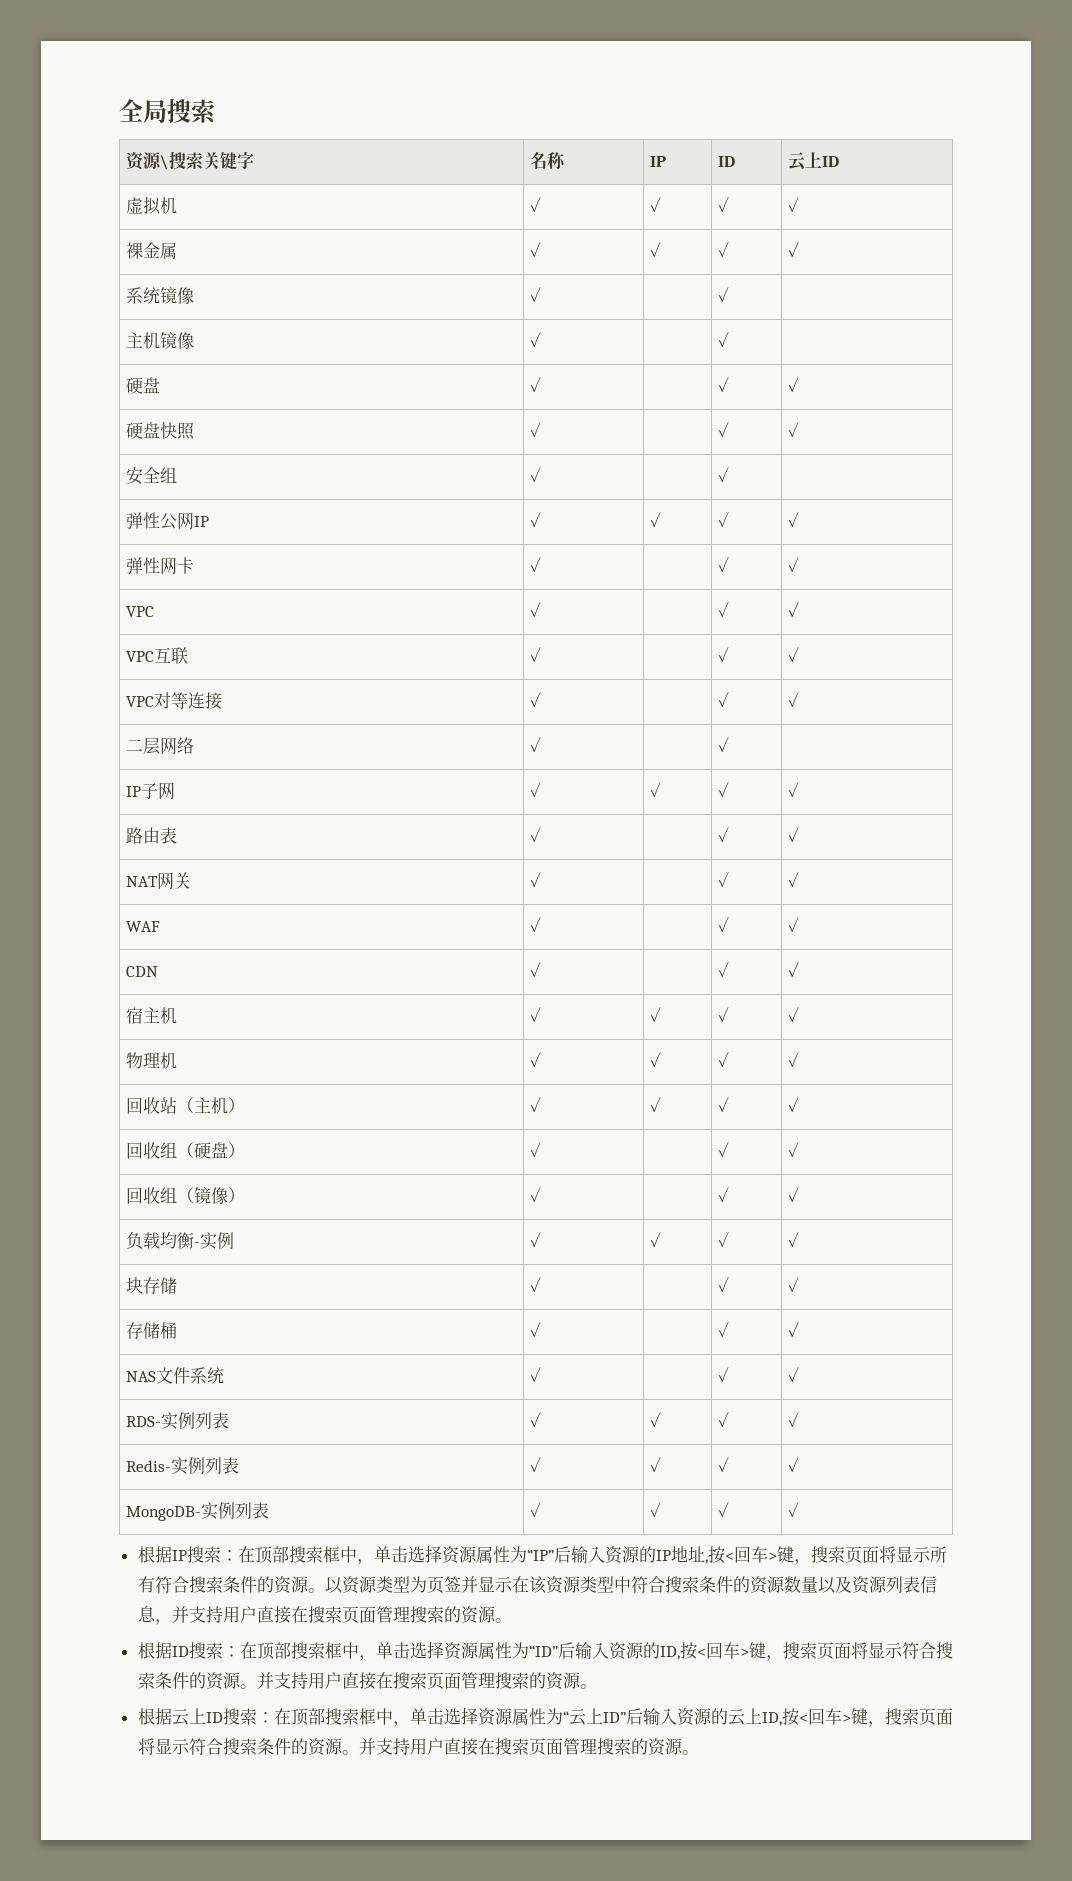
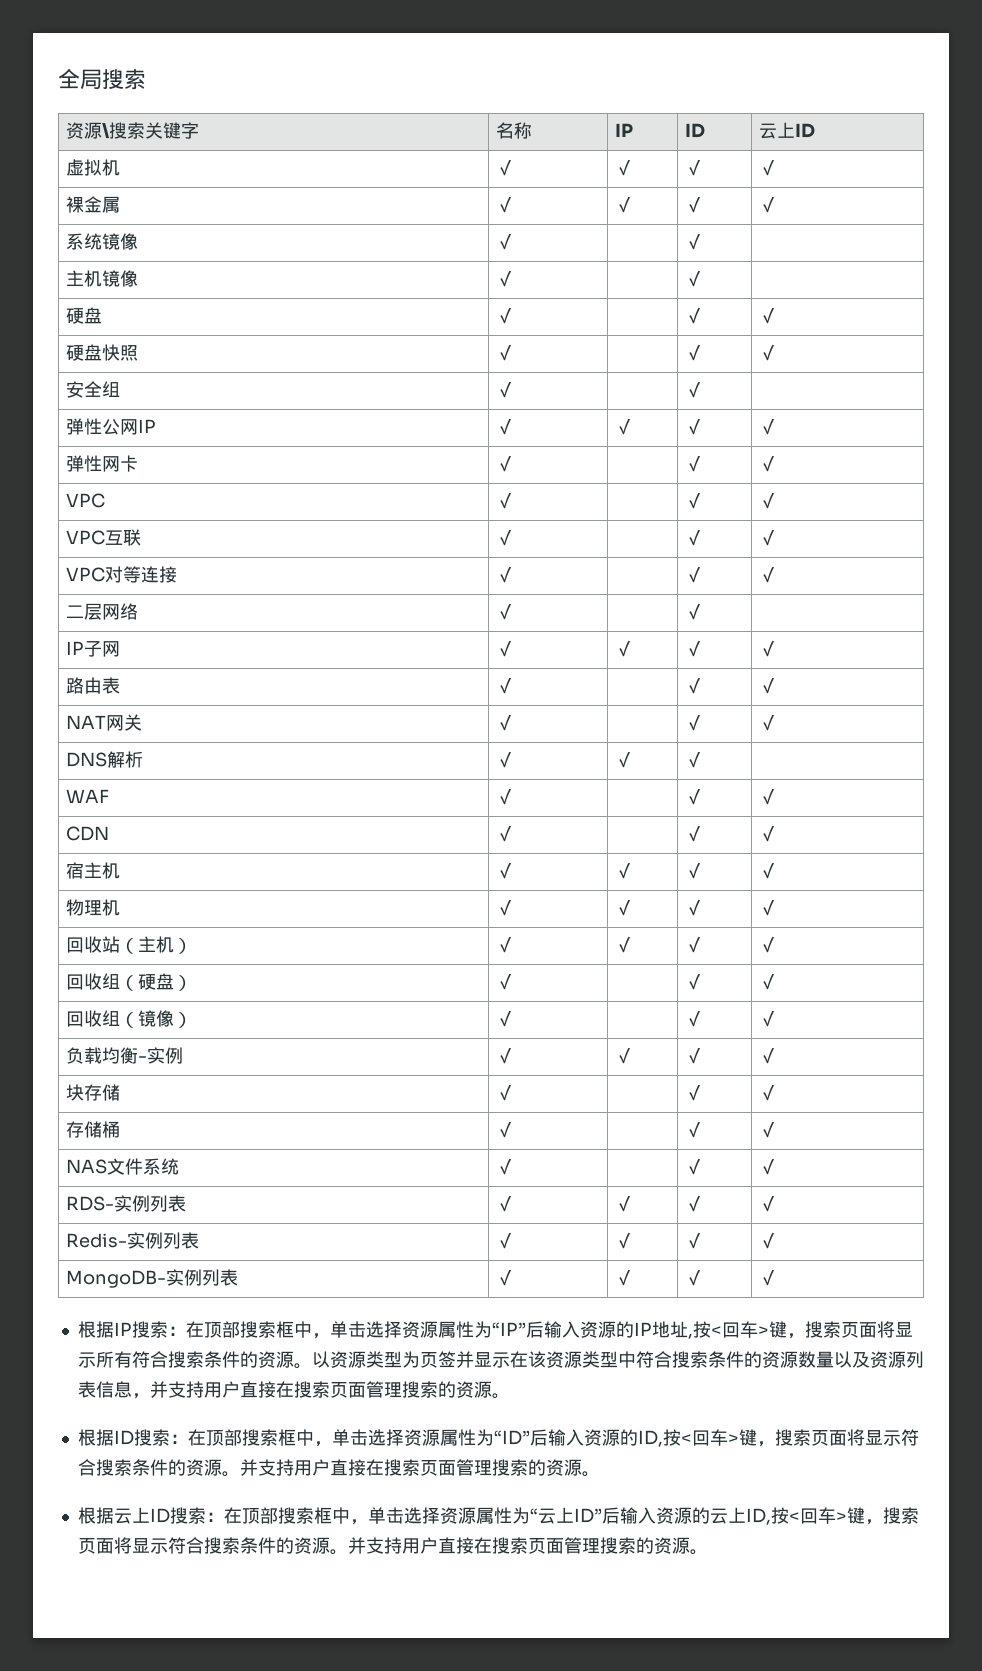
+ DNS解析 | ✓ | ✓ | ✓ |

